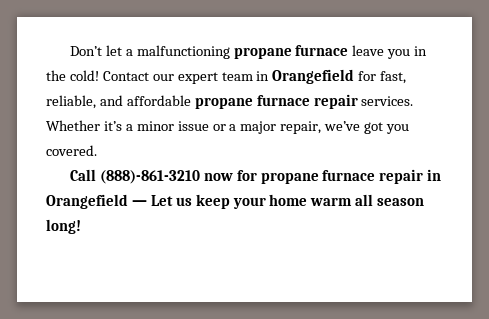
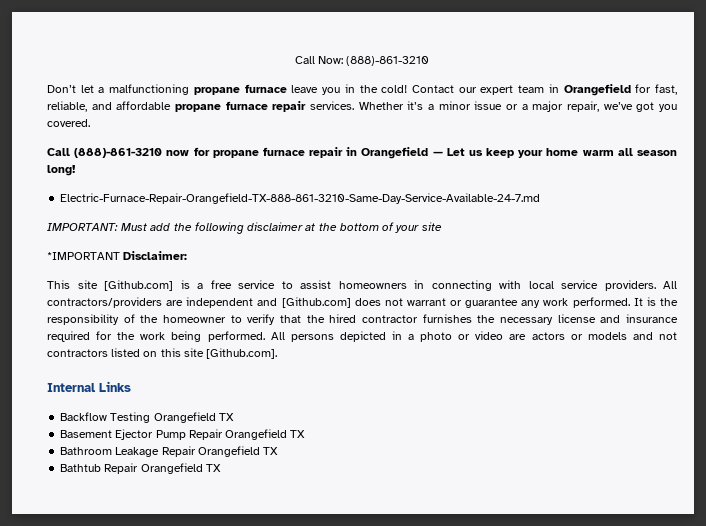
+ Call Now: (888)-861-3210
+ Electric-Furnace-Repair-Orangefield-TX-888-861-3210-Same-Day-Service-Available-24-7.md
+ IMPORTANT: Must add the following disclaimer at the bottom of your site
+ *IMPORTANT Disclaimer:
+ This site [Github.com] is a free service to assist homeowners in connecting with local service providers. All contractors/providers are independent and [Github.com] does not warrant or guarantee any work performed. It is the responsibility of the homeowner to verify that the hired contractor furnishes the necessary license and insurance required for the work being performed. All persons depicted in a photo or video are actors or models and not contractors listed on this site [Github.com].
+ Internal Links
+ Backflow Testing Orangefield TX
+ Basement Ejector Pump Repair Orangefield TX
+ Bathroom Leakage Repair Orangefield TX
+ Bathtub Repair Orangefield TX

